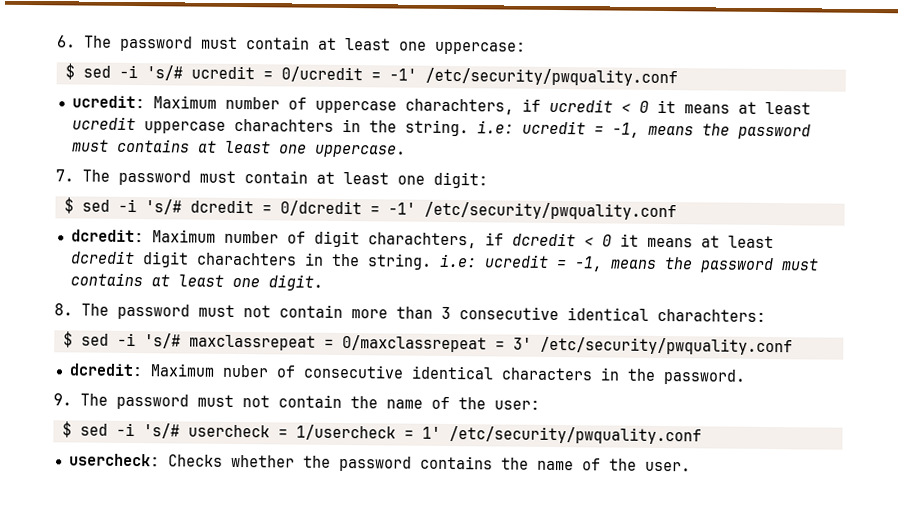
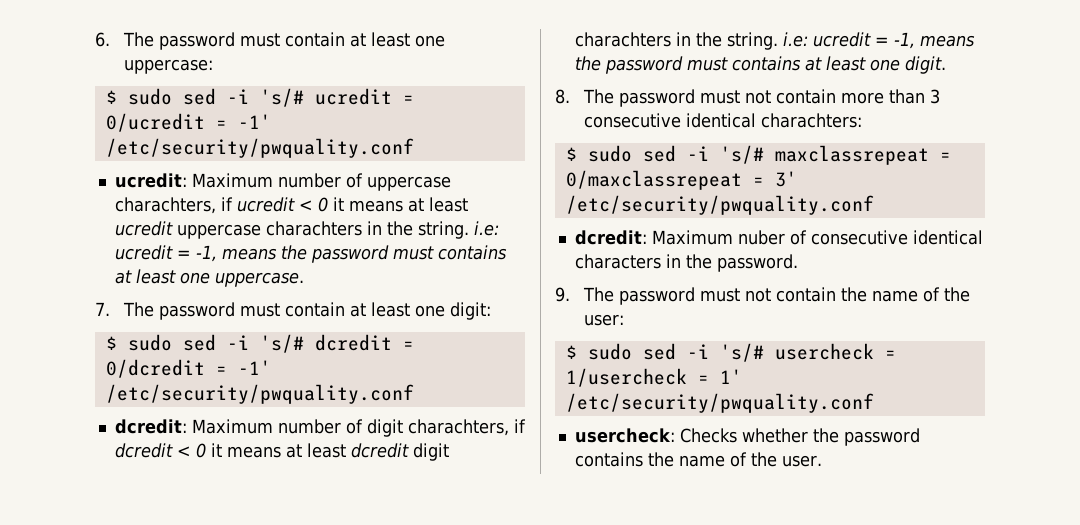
- $ sed -i 's/# ucredit = 0/ucredit = -1' /etc/security/pwquality.conf
+ $ sudo sed -i 's/# ucredit = 0/ucredit = -1' /etc/security/pwquality.conf
- $ sed -i 's/# dcredit = 0/dcredit = -1' /etc/security/pwquality.conf
+ $ sudo sed -i 's/# dcredit = 0/dcredit = -1' /etc/security/pwquality.conf
- $ sed -i 's/# maxclassrepeat = 0/maxclassrepeat = 3' /etc/security/pwquality.conf
+ $ sudo sed -i 's/# maxclassrepeat = 0/maxclassrepeat = 3' /etc/security/pwquality.conf
- $ sed -i 's/# usercheck = 1/usercheck = 1' /etc/security/pwquality.conf
+ $ sudo sed -i 's/# usercheck = 1/usercheck = 1' /etc/security/pwquality.conf

